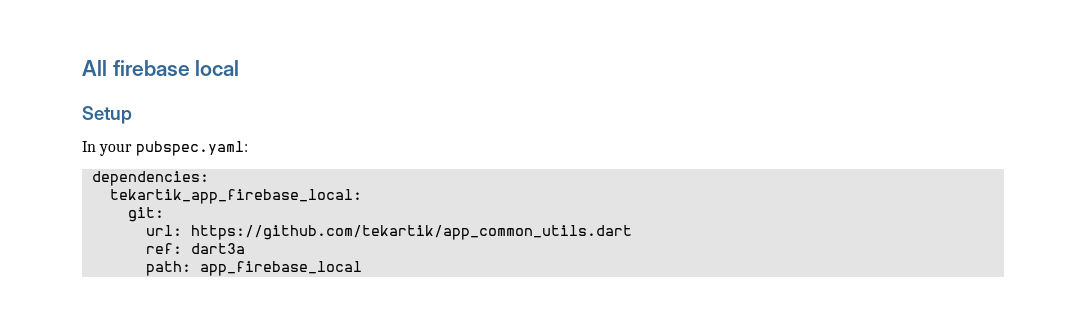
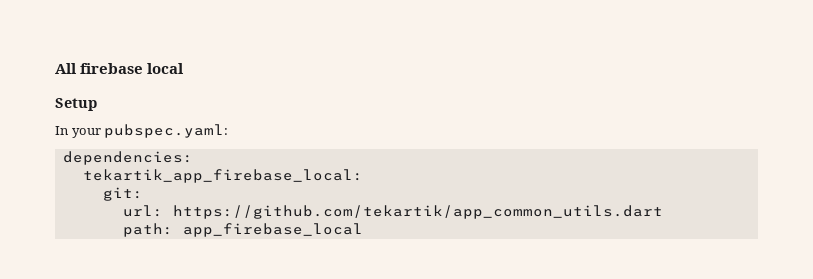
- ref: dart3a

